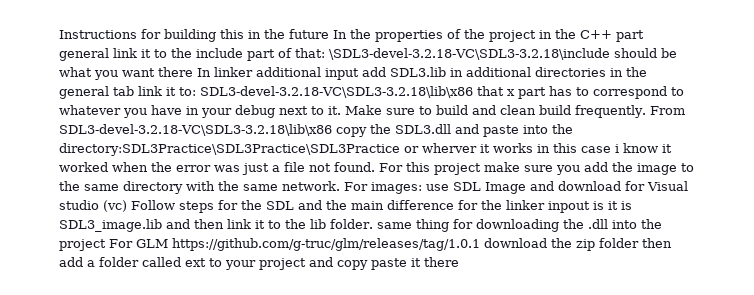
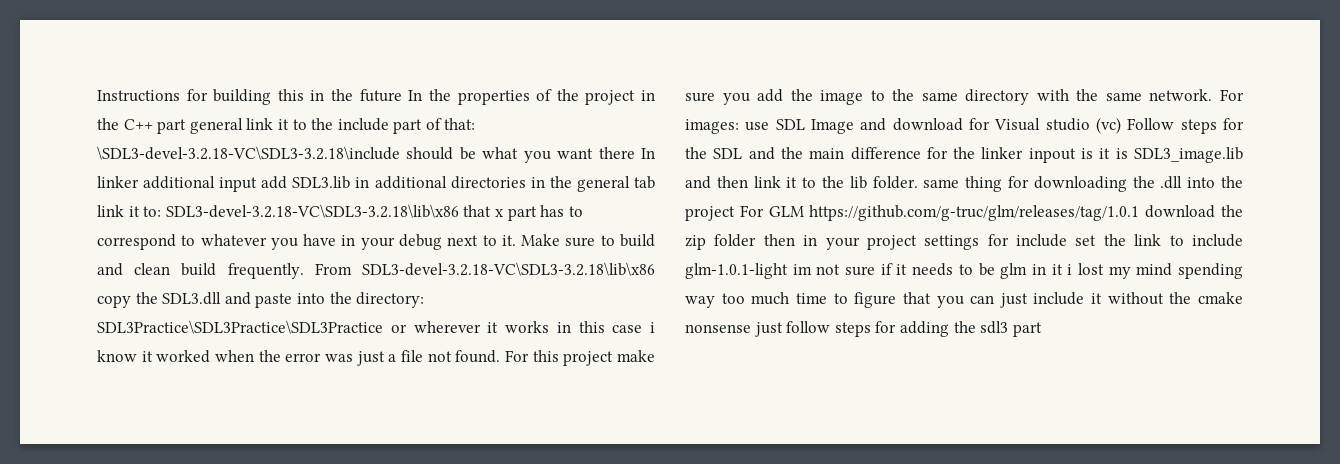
- From SDL3-devel-3.2.18-VC\SDL3-3.2.18\lib\x86 copy the SDL3.dll and paste into the directory:SDL3Practice\SDL3Practice\SDL3Practice or wherver it works in this case i know it worked when the error was just a file not found.
+ From SDL3-devel-3.2.18-VC\SDL3-3.2.18\lib\x86 copy the SDL3.dll and paste into the directory: SDL3Practice\SDL3Practice\SDL3Practice or wherever it works in this case i know it worked when the error was just a file not found.
- For images: use SDL Image and download for Visual studio (vc) Follow steps for the SDL and the main difference for the linker inpout is it is SDL3_image.lib and then link it to the lib folder. same thing for downloading the .dll into the project For GLM https://github.com/g-truc/glm/releases/tag/1.0.1 download the zip folder then add a folder called ext to your project and copy paste it there
+ For images: use SDL Image and download for Visual studio (vc) Follow steps for the SDL and the main difference for the linker inpout is it is SDL3_image.lib and then link it to the lib folder. same thing for downloading the .dll into the project For GLM https://github.com/g-truc/glm/releases/tag/1.0.1 download the zip folder then in your project settings for include set the link to include glm-1.0.1-light im not sure if it needs to be glm in it i lost my mind spending way too much time to figure that you can just include it without the cmake nonsense just follow steps for adding the sdl3 part

